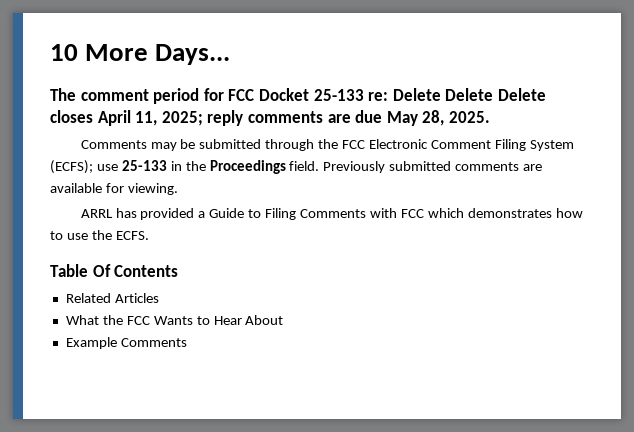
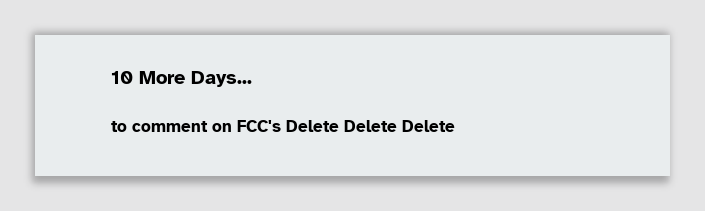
- The comment period for FCC Docket 25-133 re: Delete Delete Delete closes April 11, 2025; reply comments are due May 28, 2025.
- Comments may be submitted through the FCC Electronic Comment Filing System (ECFS); use 25-133 in the Proceedings field. Previously submitted comments are available for viewing.
- ARRL has provided a Guide to Filing Comments with FCC which demonstrates how to use the ECFS.
- Table Of Contents
- Related Articles
- What the FCC Wants to Hear About
- Example Comments
+ to comment on FCC's Delete Delete Delete

